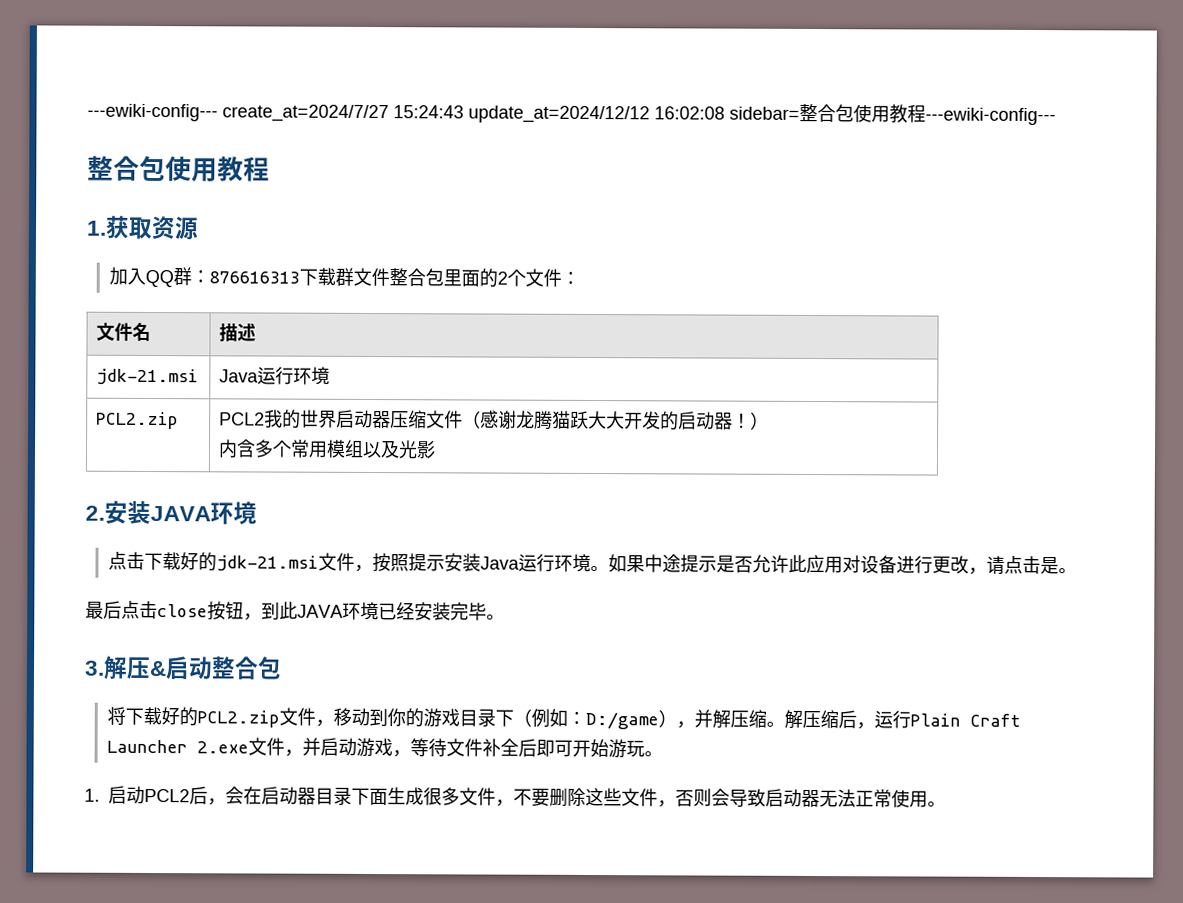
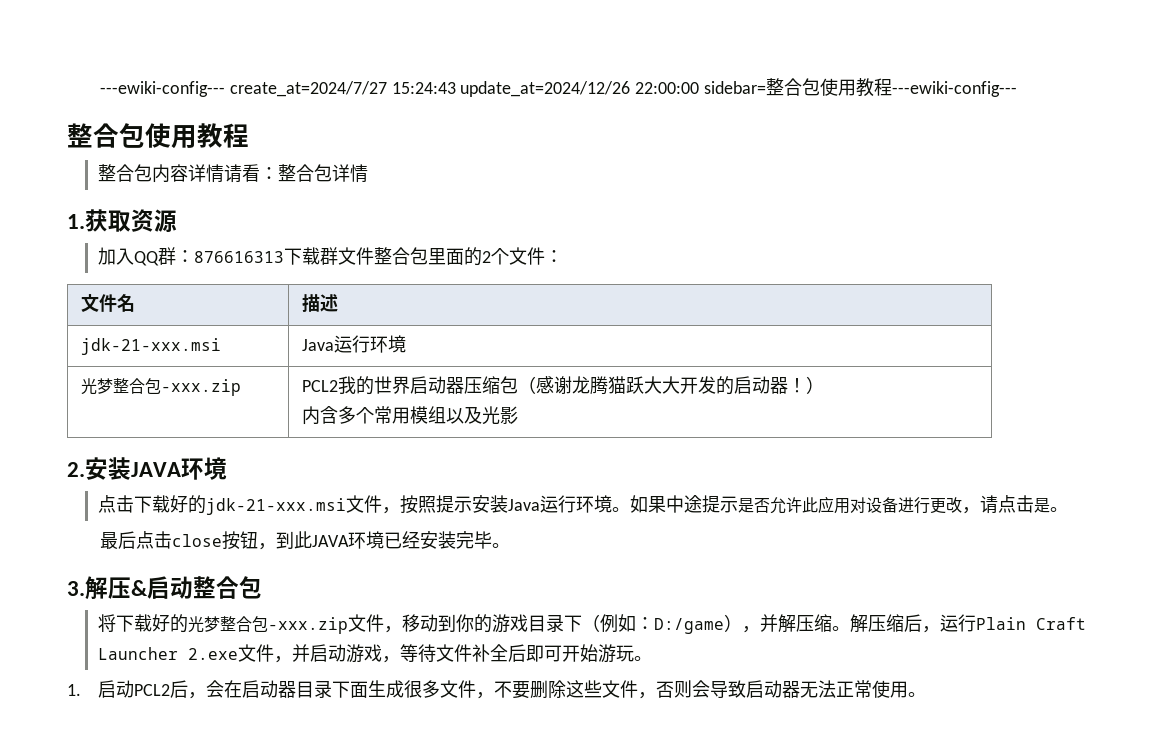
- ---ewiki-config--- create_at=2024/7/27 15:24:43 update_at=2024/12/12 16:02:08 sidebar=整合包使用教程---ewiki-config---
+ ---ewiki-config--- create_at=2024/7/27 15:24:43 update_at=2024/12/26 22:00:00 sidebar=整合包使用教程---ewiki-config---
+ 整合包内容详情请看：整合包详情
- jdk-21.msi | Java运行环境
+ jdk-21-xxx.msi | Java运行环境
- PCL2.zip | PCL2我的世界启动器压缩文件（感谢龙腾猫跃大大开发的启动器！）
+ 光梦整合包-xxx.zip | PCL2我的世界启动器压缩包（感谢龙腾猫跃大大开发的启动器！）
- 点击下载好的jdk-21.msi文件，按照提示安装Java运行环境。
+ 点击下载好的jdk-21-xxx.msi文件，按照提示安装Java运行环境。
- 将下载好的PCL2.zip文件，移动到你的游戏目录下（例如：D:/game），并解压缩。
+ 将下载好的光梦整合包-xxx.zip文件，移动到你的游戏目录下（例如：D:/game），并解压缩。

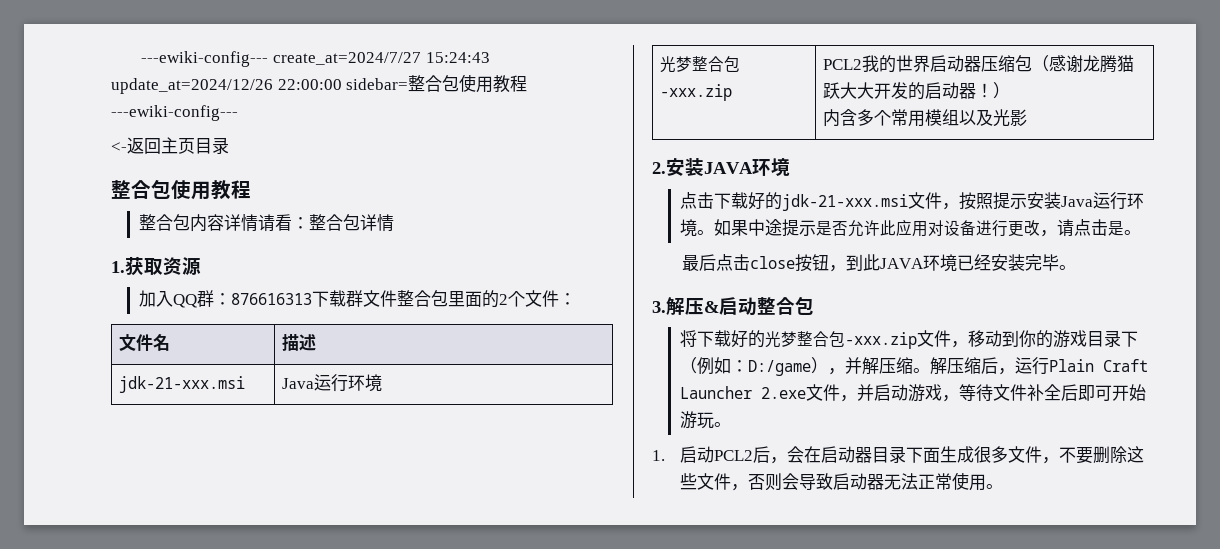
+ <-返回主页目录

